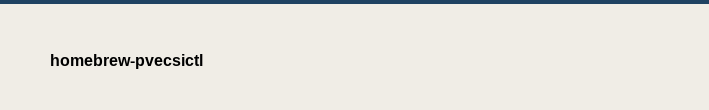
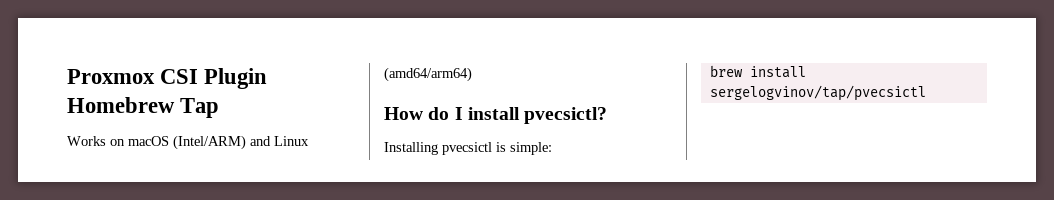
- homebrew-pvecsictl
+ Proxmox CSI Plugin Homebrew Tap
+ Works on macOS (Intel/ARM) and Linux (amd64/arm64)
+ How do I install pvecsictl?
+ Installing pvecsictl is simple:
+ brew install sergelogvinov/tap/pvecsictl

